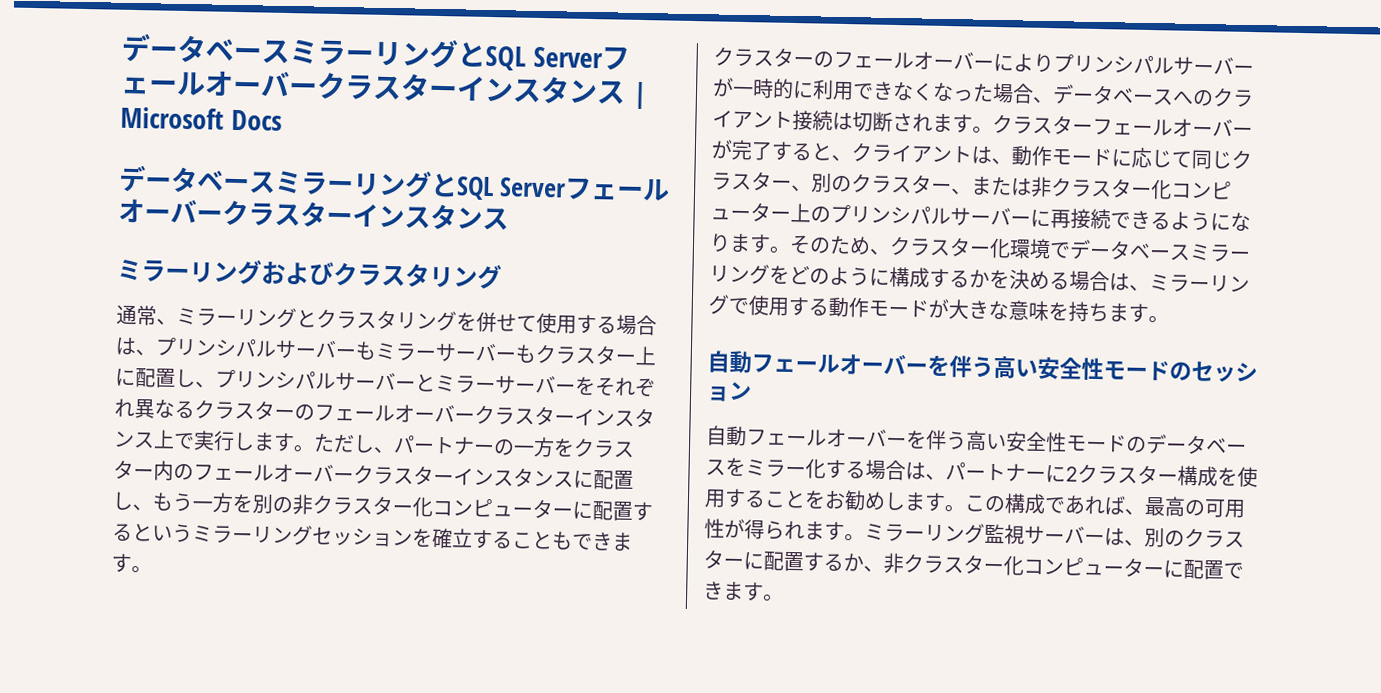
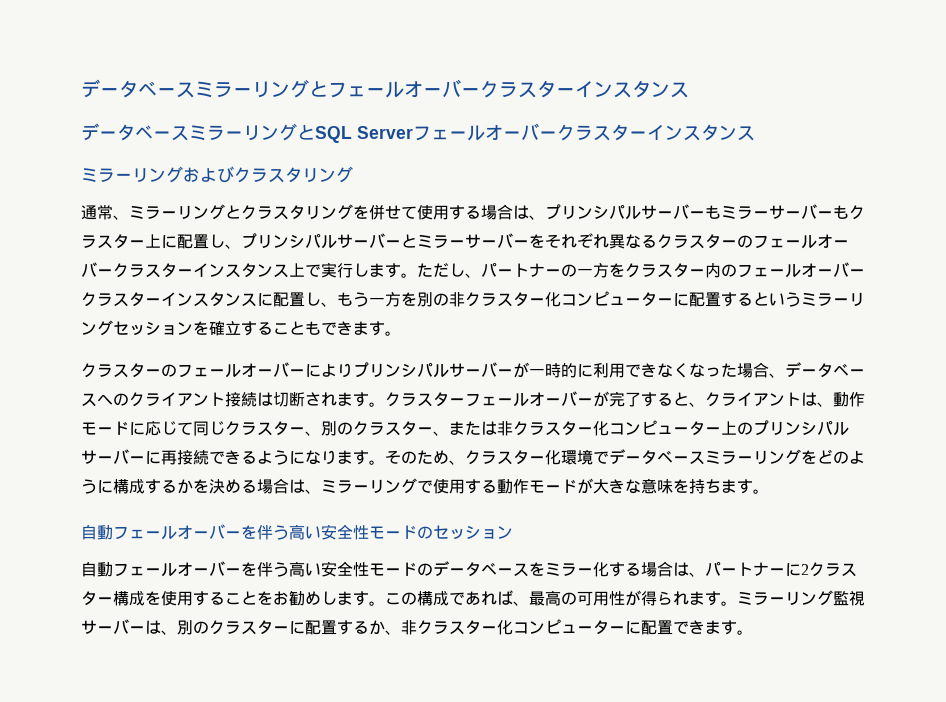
- データベースミラーリングとSQL Serverフェールオーバークラスターインスタンス | Microsoft Docs
+ データベースミラーリングとフェールオーバークラスターインスタンス

